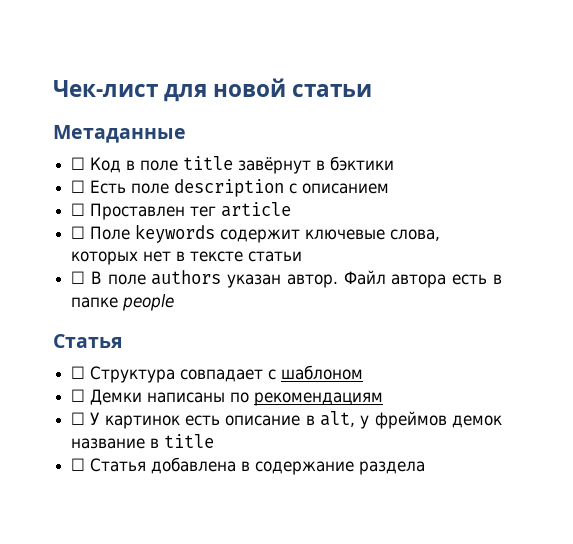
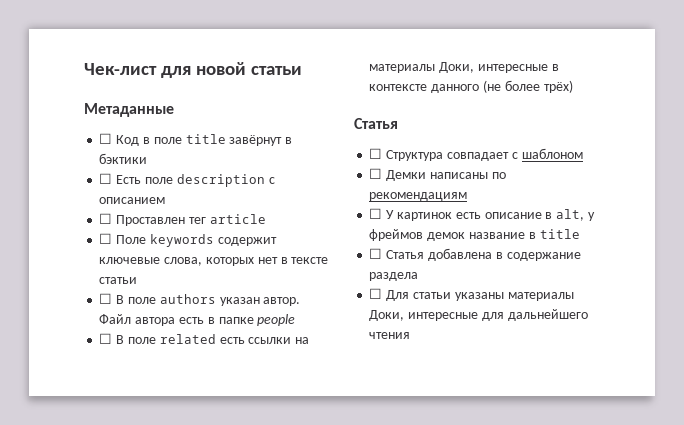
+ ☐ В поле related есть ссылки на материалы Доки, интересные в контексте данного (не более трёх)
+ ☐ Для статьи указаны материалы Доки, интересные для дальнейшего чтения

